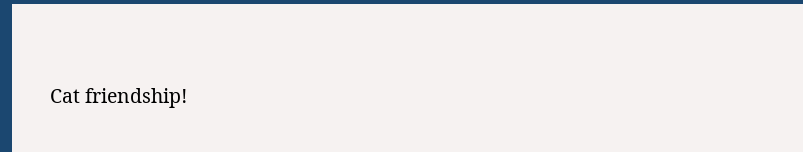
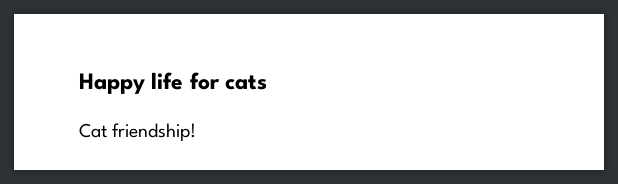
+ Happy life for cats

